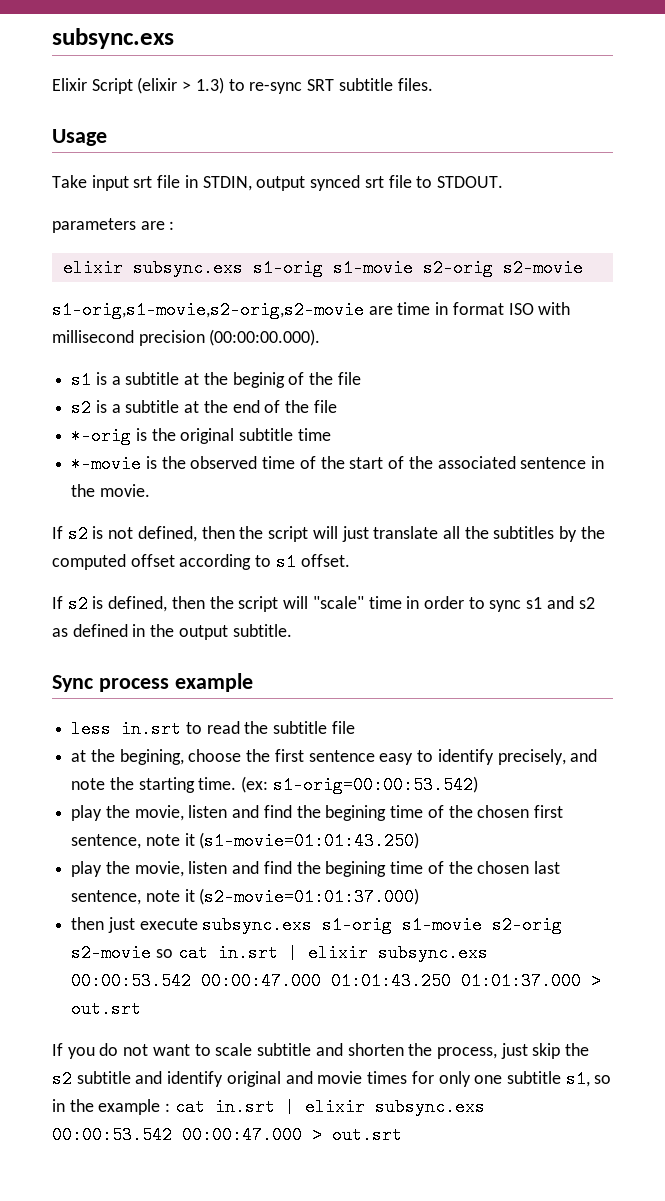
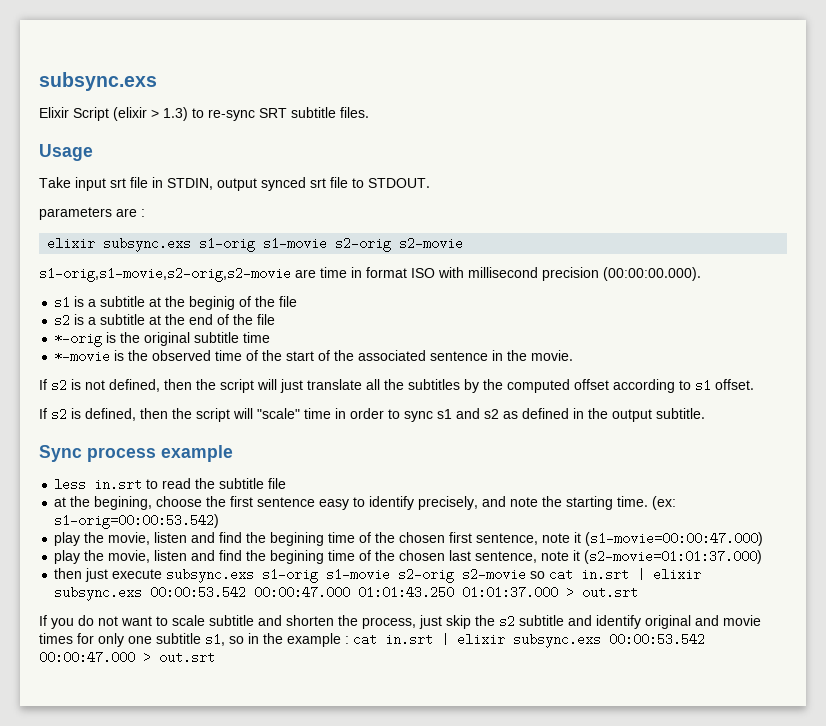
- play the movie, listen and find the begining time of the chosen first sentence, note it (s1-movie=01:01:43.250)
+ play the movie, listen and find the begining time of the chosen first sentence, note it (s1-movie=00:00:47.000)

